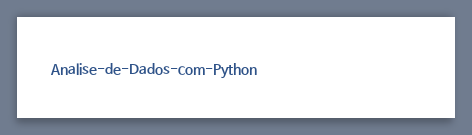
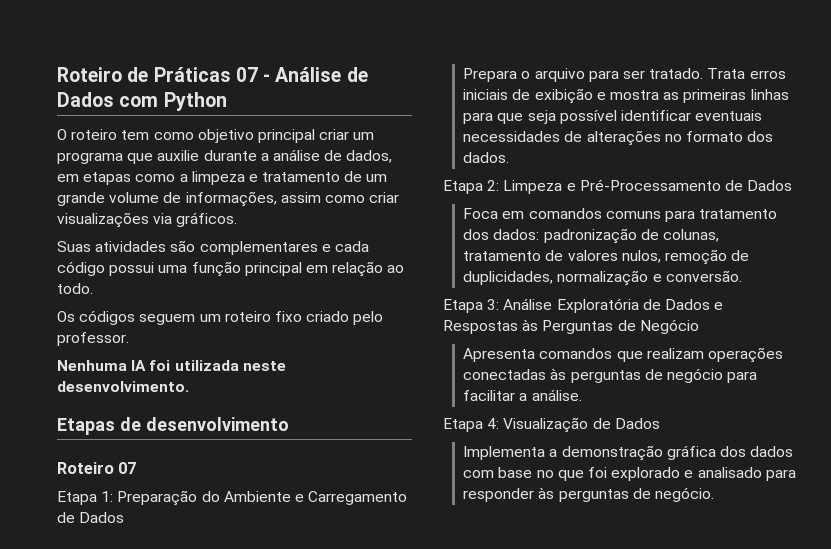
- Analise-de-Dados-com-Python
+ Roteiro de Práticas 07 - Análise de Dados com Python
+ O roteiro tem como objetivo principal criar um programa que auxilie durante a análise de dados, em etapas como a limpeza e tratamento de um grande volume de informações, assim como criar visualizações via gráficos.
+ Suas atividades são complementares e cada código possui uma função principal em relação ao todo.
+ Os códigos seguem um roteiro fixo criado pelo professor.
+ Nenhuma IA foi utilizada neste desenvolvimento.
+ Etapas de desenvolvimento
+ Roteiro 07
+ Etapa 1: Preparação do Ambiente e Carregamento de Dados
+ Prepara o arquivo para ser tratado. Trata erros iniciais de exibição e mostra as primeiras linhas para que seja possível identificar eventuais necessidades de alterações no formato dos dados.
+ Etapa 2: Limpeza e Pré-Processamento de Dados
+ Foca em comandos comuns para tratamento dos dados: padronização de colunas, tratamento de valores nulos, remoção de duplicidades, normalização e conversão.
+ Etapa 3: Análise Exploratória de Dados e Respostas às Perguntas de Negócio
+ Apresenta comandos que realizam operações conectadas às perguntas de negócio para facilitar a análise.
+ Etapa 4: Visualização de Dados
+ Implementa a demonstração gráfica dos dados com base no que foi explorado e analisado para responder às perguntas de negócio.

